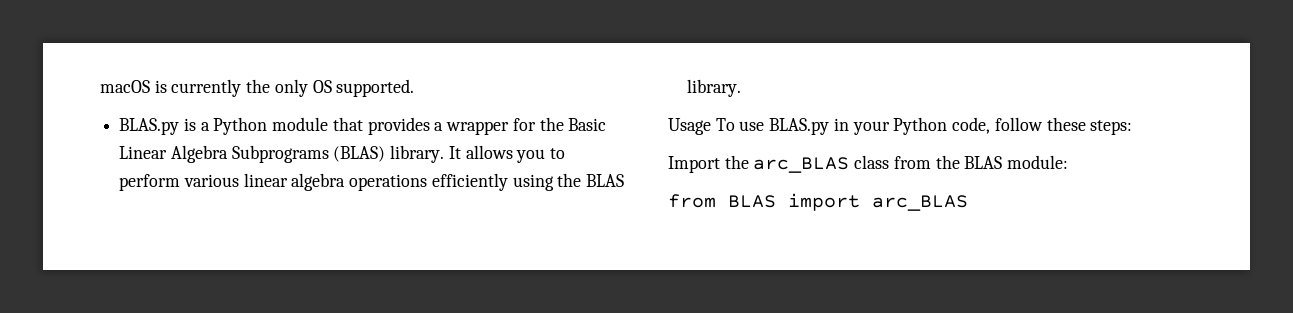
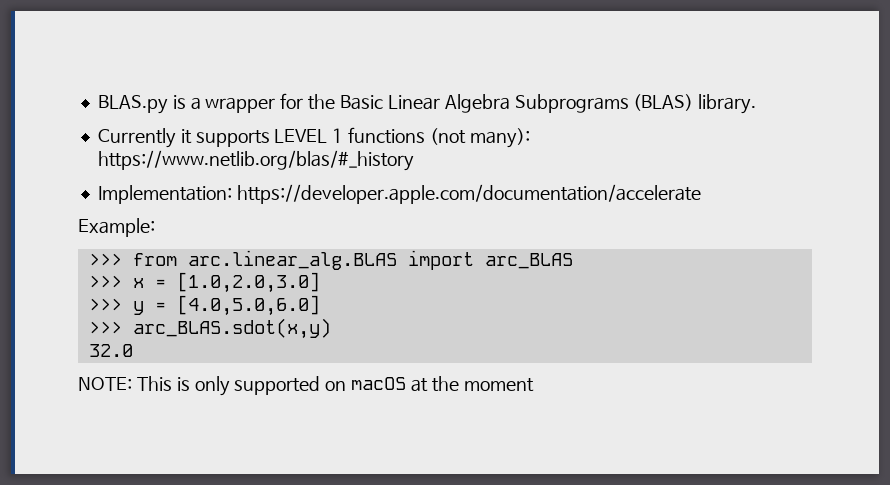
- macOS is currently the only OS supported.
- BLAS.py is a Python module that provides a wrapper for the Basic Linear Algebra Subprograms (BLAS) library. It allows you to perform various linear algebra operations efficiently using the BLAS library.
- Usage To use BLAS.py in your Python code, follow these steps:
- Import the arc_BLAS class from the BLAS module:
- from BLAS import arc_BLAS
+ BLAS.py is a wrapper for the Basic Linear Algebra Subprograms (BLAS) library.
+ Currently it supports LEVEL 1 functions (not many): https://www.netlib.org/blas/#_history
+ Implementation: https://developer.apple.com/documentation/accelerate
+ Example:
+ >>> from arc.linear_alg.BLAS import arc_BLAS
+ >>> x = [1.0,2.0,3.0]
+ >>> y = [4.0,5.0,6.0]
+ >>> arc_BLAS.sdot(x,y)
+ 32.0
+ NOTE: This is only supported on macOS at the moment

